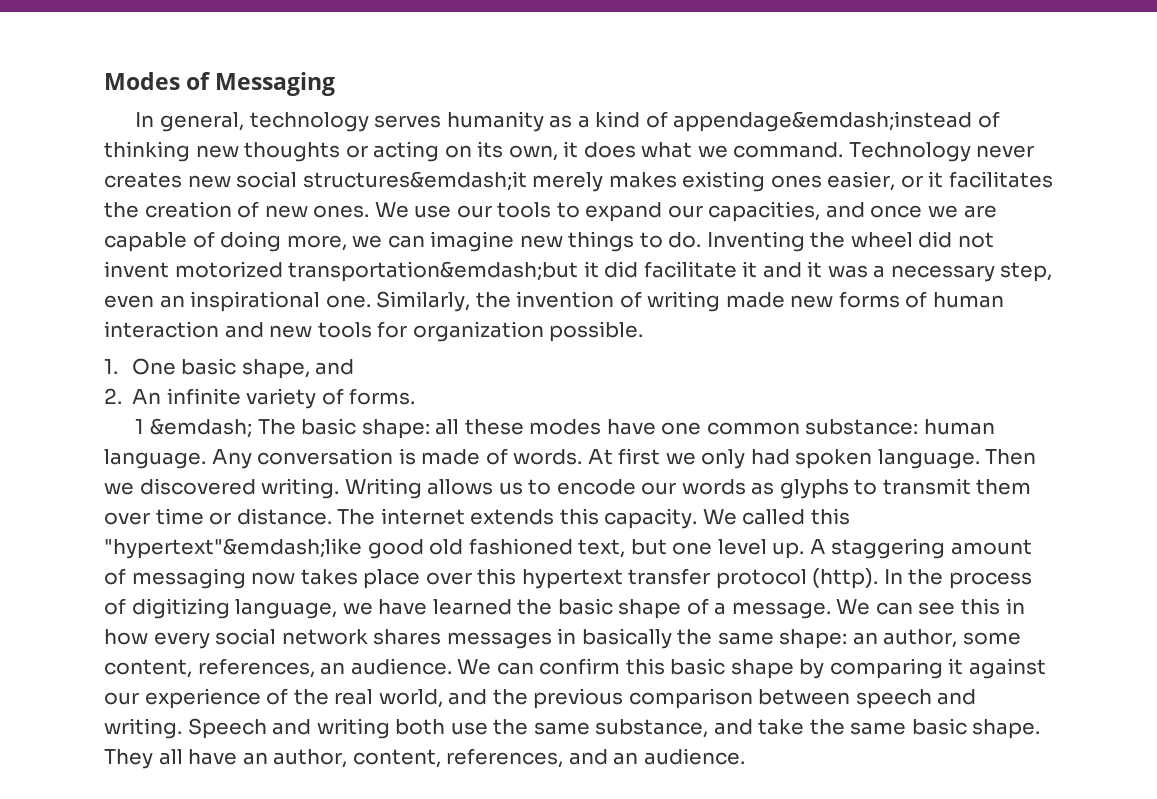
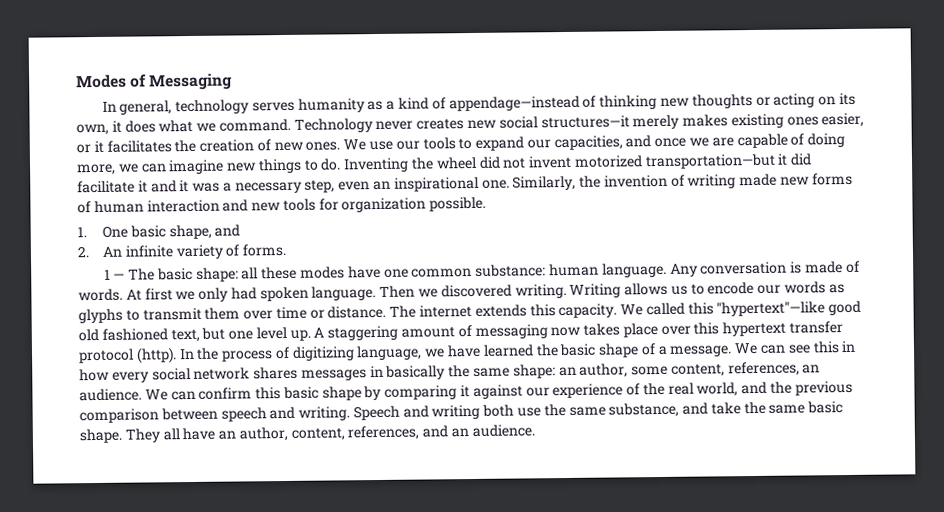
- In general, technology serves humanity as a kind of appendage&emdash;instead of thinking new thoughts or acting on its own, it does what we command.
+ In general, technology serves humanity as a kind of appendage—instead of thinking new thoughts or acting on its own, it does what we command.
- Technology never creates new social structures&emdash;it merely makes existing ones easier, or it facilitates the creation of new ones.
+ Technology never creates new social structures—it merely makes existing ones easier, or it facilitates the creation of new ones.
- Inventing the wheel did not invent motorized transportation&emdash;but it did facilitate it and it was a necessary step, even an inspirational one.
+ Inventing the wheel did not invent motorized transportation—but it did facilitate it and it was a necessary step, even an inspirational one.
- 1 &emdash; The basic shape: all these modes have one common substance: human language.
+ 1 — The basic shape: all these modes have one common substance: human language.
- We called this "hypertext"&emdash;like good old fashioned text, but one level up.
+ We called this "hypertext"—like good old fashioned text, but one level up.

